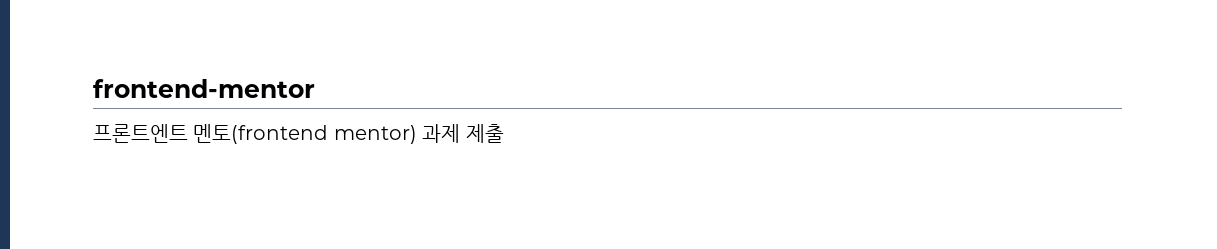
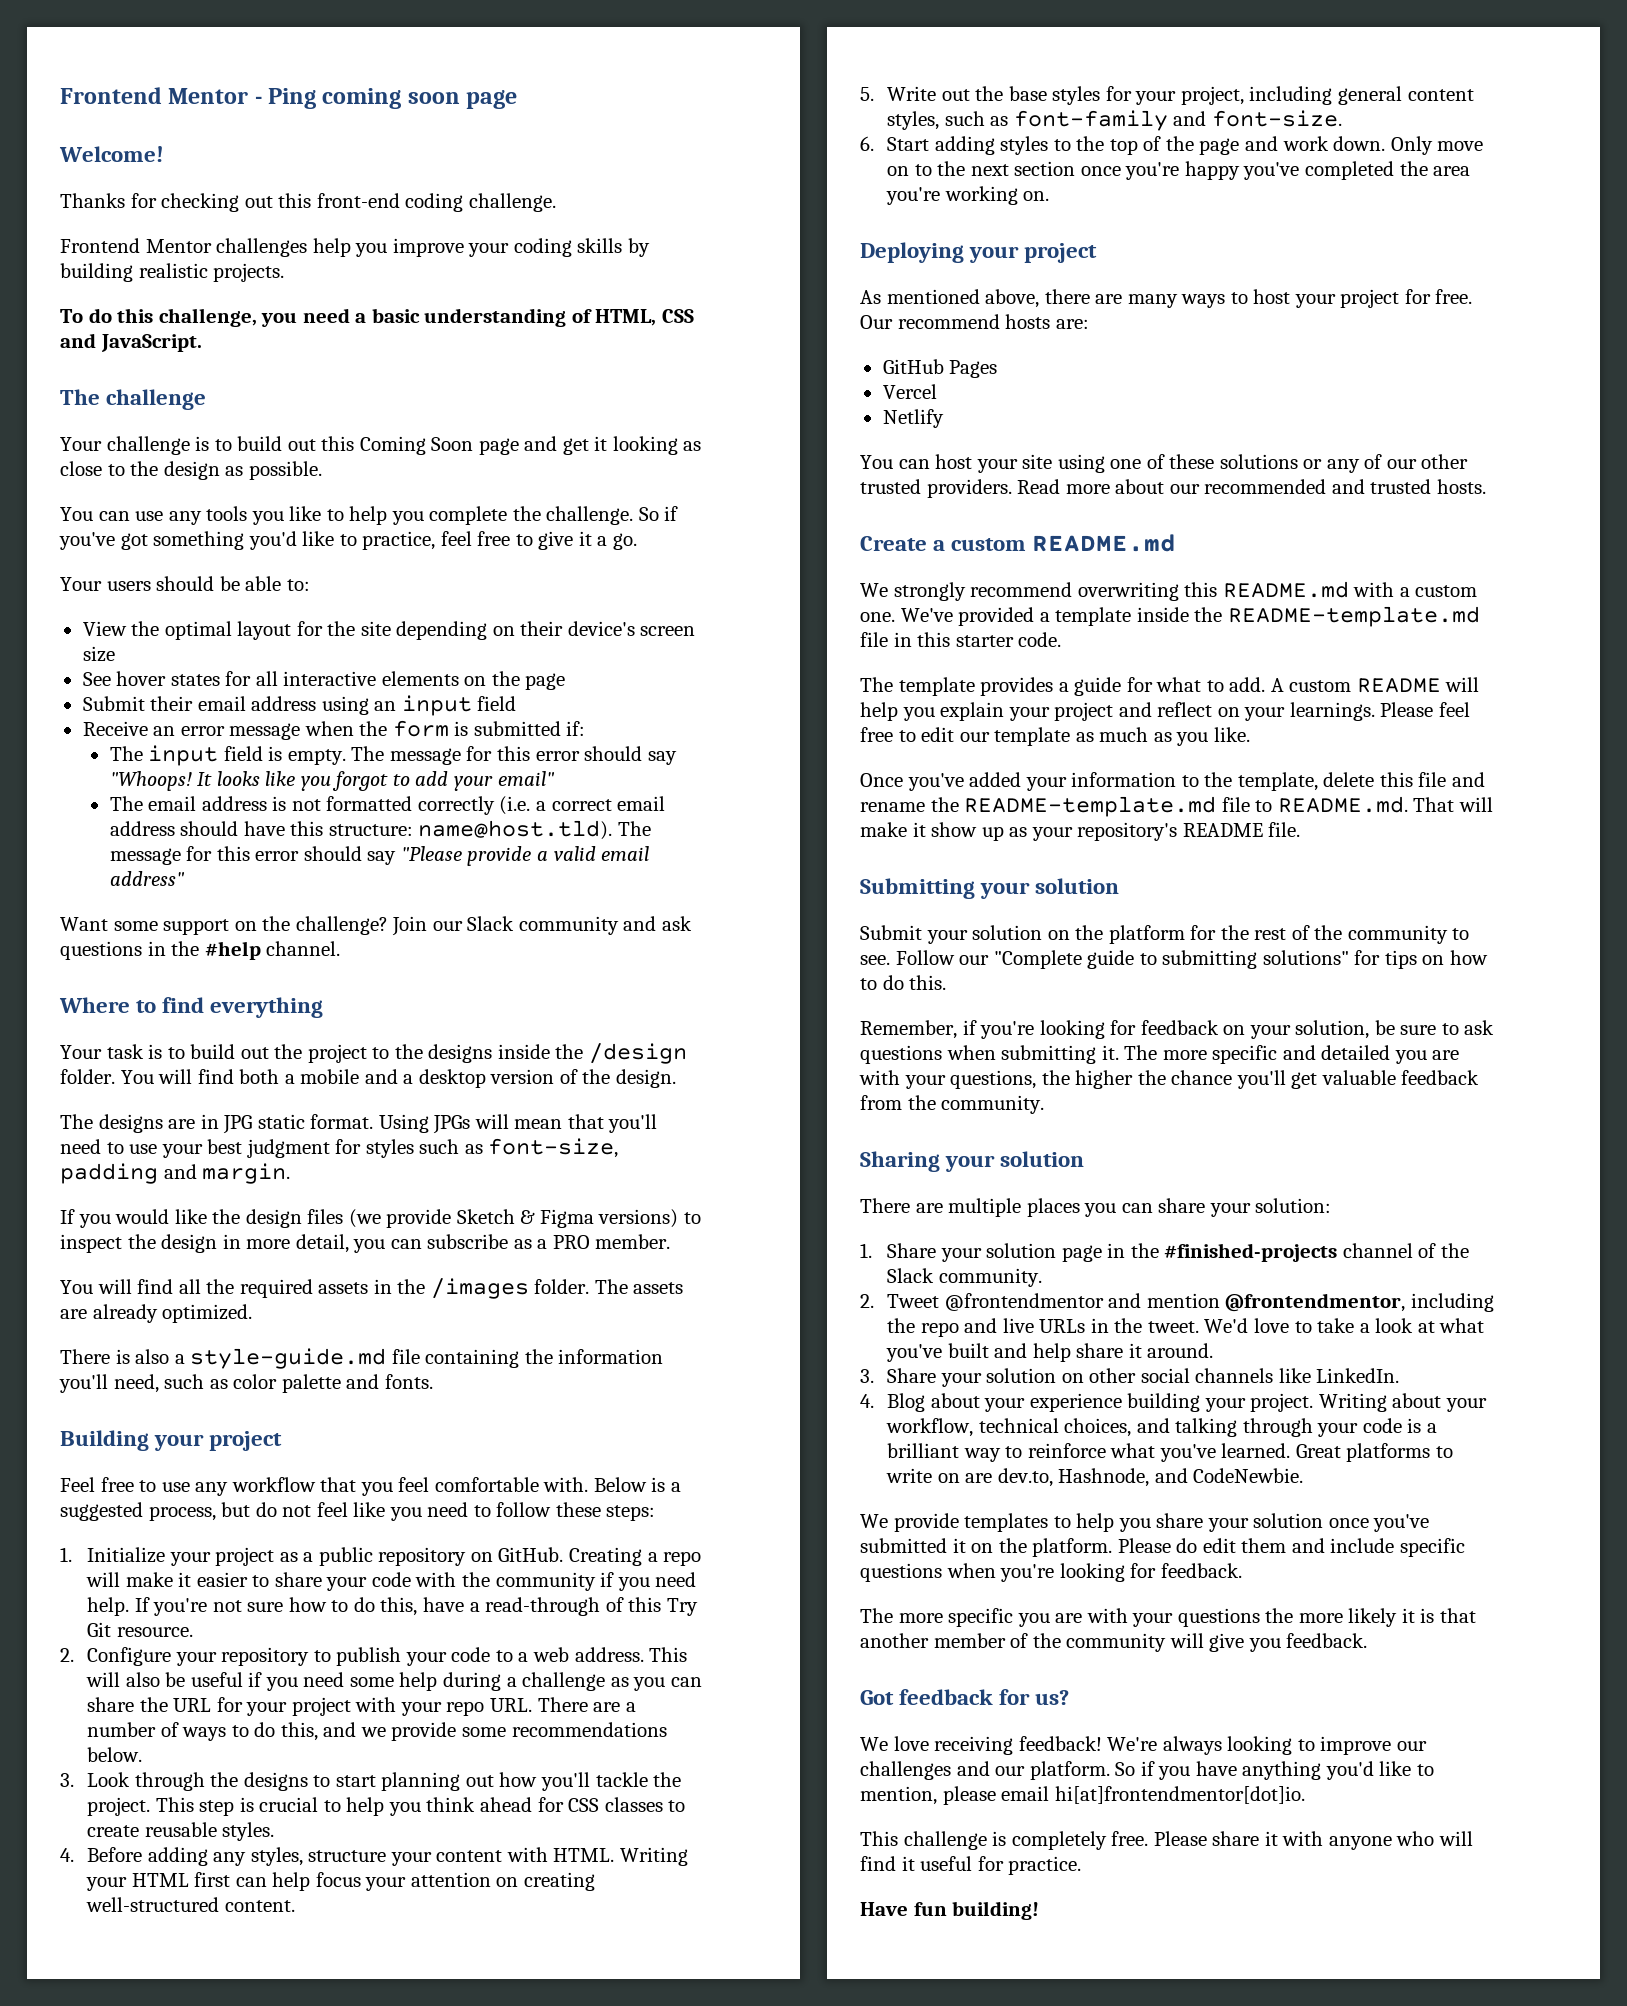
- frontend-mentor
- 프론트엔트 멘토(frontend mentor) 과제 제출
+ Frontend Mentor - Ping coming soon page
+ Welcome!
+ Thanks for checking out this front-end coding challenge.
+ Frontend Mentor challenges help you improve your coding skills by building realistic projects.
+ To do this challenge, you need a basic understanding of HTML, CSS and JavaScript.
+ The challenge
+ Your challenge is to build out this Coming Soon page and get it looking as close to the design as possible.
+ You can use any tools you like to help you complete the challenge. So if you've got something you'd like to practice, feel free to give it a go.
+ Your users should be able to:
+ View the optimal layout for the site depending on their device's screen size
+ See hover states for all interactive elements on the page
+ Submit their email address using an input field
+ Receive an error message when the form is submitted if:
+ The input field is empty. The message for this error should say "Whoops! It looks like you forgot to add your email"
+ The email address is not formatted correctly (i.e. a correct email address should have this structure: name@host.tld). The message for this error should say "Please provide a valid email address"
+ Want some support on the challenge? Join our Slack community and ask questions in the #help channel.
+ Where to find everything
+ Your task is to build out the project to the designs inside the /design folder. You will find both a mobile and a desktop version of the design.
+ The designs are in JPG static format. Using JPGs will mean that you'll need to use your best judgment for styles such as font-size, padding and margin.
+ If you would like the design files (we provide Sketch & Figma versions) to inspect the design in more detail, you can subscribe as a PRO member.
+ You will find all the required assets in the /images folder. The assets are already optimized.
+ There is also a style-guide.md file containing the information you'll need, such as color palette and fonts.
+ Building your project
+ Feel free to use any workflow that you feel comfortable with. Below is a suggested process, but do not feel like you need to follow these steps:
+ 1. Initialize your project as a public repository on GitHub. Creating a repo will make it easier to share your code with the community if you need help. If you're not sure how to do this, have a read-through of this Try Git resource.
+ 2. Configure your repository to publish your code to a web address. This will also be useful if you need some help during a challenge as you can share the URL for your project with your repo URL. There are a number of ways to do this, and we provide some recommendations below.
+ 3. Look through the designs to start planning out how you'll tackle the project. This step is crucial to help you think ahead for CSS classes to create reusable styles.
+ 4. Before adding any styles, structure your content with HTML. Writing your HTML first can help focus your attention on creating well-structured content.
+ 5. Write out the base styles for your project, including general content styles, such as font-family and font-size.
+ 6. Start adding styles to the top of the page and work down. Only move on to the next section once you're happy you've completed the area you're working on.
+ Deploying your project
+ As mentioned above, there are many ways to host your project for free. Our recommend hosts are:
+ GitHub Pages
+ Vercel
+ Netlify
+ You can host your site using one of these solutions or any of our other trusted providers. Read more about our recommended and trusted hosts.
+ Create a custom README.md
+ We strongly recommend overwriting this README.md with a custom one. We've provided a template inside the README-template.md file in this starter code.
+ The template provides a guide for what to add. A custom README will help you explain your project and reflect on your learnings. Please feel free to edit our template as much as you like.
+ Once you've added your information to the template, delete this file and rename the README-template.md file to README.md. That will make it show up as your repository's README file.
+ Submitting your solution
+ Submit your solution on the platform for the rest of the community to see. Follow our "Complete guide to submitting solutions" for tips on how to do this.
+ Remember, if you're looking for feedback on your solution, be sure to ask questions when submitting it. The more specific and detailed you are with your questions, the higher the chance you'll get valuable feedback from the community.
+ Sharing your solution
+ There are multiple places you can share your solution:
+ 1. Share your solution page in the #finished-projects channel of the Slack community.
+ 2. Tweet @frontendmentor and mention @frontendmentor, including the repo and live URLs in the tweet. We'd love to take a look at what you've built and help share it around.
+ 3. Share your solution on other social channels like LinkedIn.
+ 4. Blog about your experience building your project. Writing about your workflow, technical choices, and talking through your code is a brilliant way to reinforce what you've learned. Great platforms to write on are dev.to, Hashnode, and CodeNewbie.
+ We provide templates to help you share your solution once you've submitted it on the platform. Please do edit them and include specific questions when you're looking for feedback.
+ The more specific you are with your questions the more likely it is that another member of the community will give you feedback.
+ Got feedback for us?
+ We love receiving feedback! We're always looking to improve our challenges and our platform. So if you have anything you'd like to mention, please email hi[at]frontendmentor[dot]io.
+ This challenge is completely free. Please share it with anyone who will find it useful for practice.
+ Have fun building!

